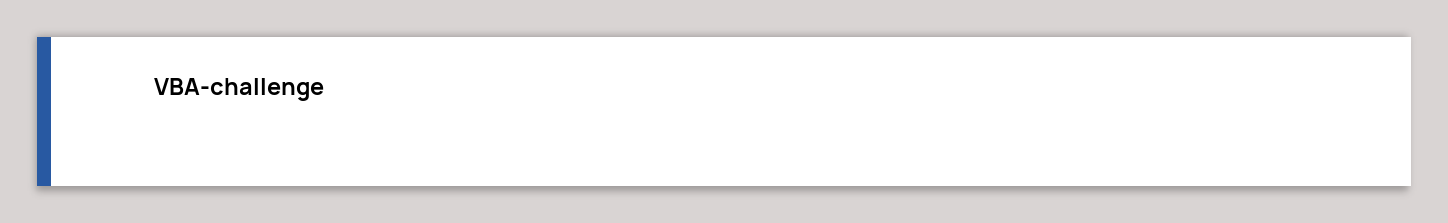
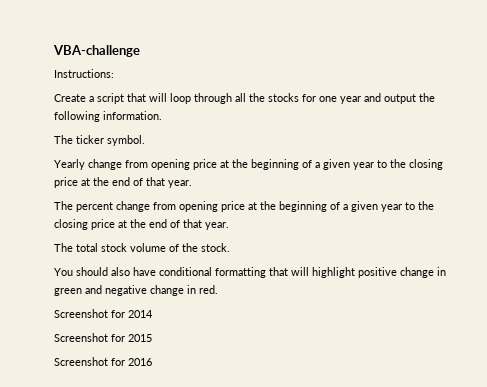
+ Instructions:
+ Create a script that will loop through all the stocks for one year and output the following information.
+ The ticker symbol.
+ Yearly change from opening price at the beginning of a given year to the closing price at the end of that year.
+ The percent change from opening price at the beginning of a given year to the closing price at the end of that year.
+ The total stock volume of the stock.
+ You should also have conditional formatting that will highlight positive change in green and negative change in red.
+ Screenshot for 2014
+ Screenshot for 2015
+ Screenshot for 2016

